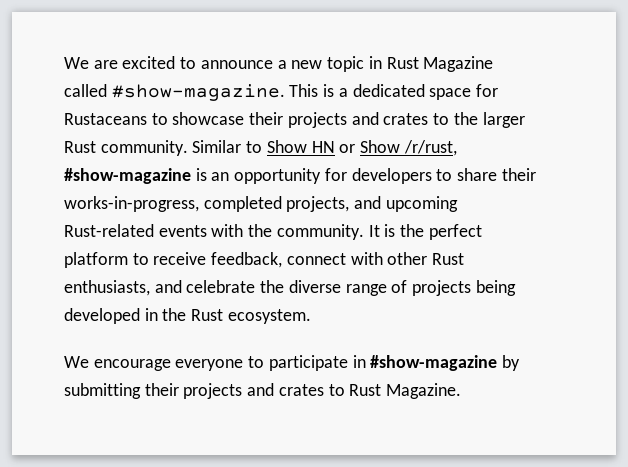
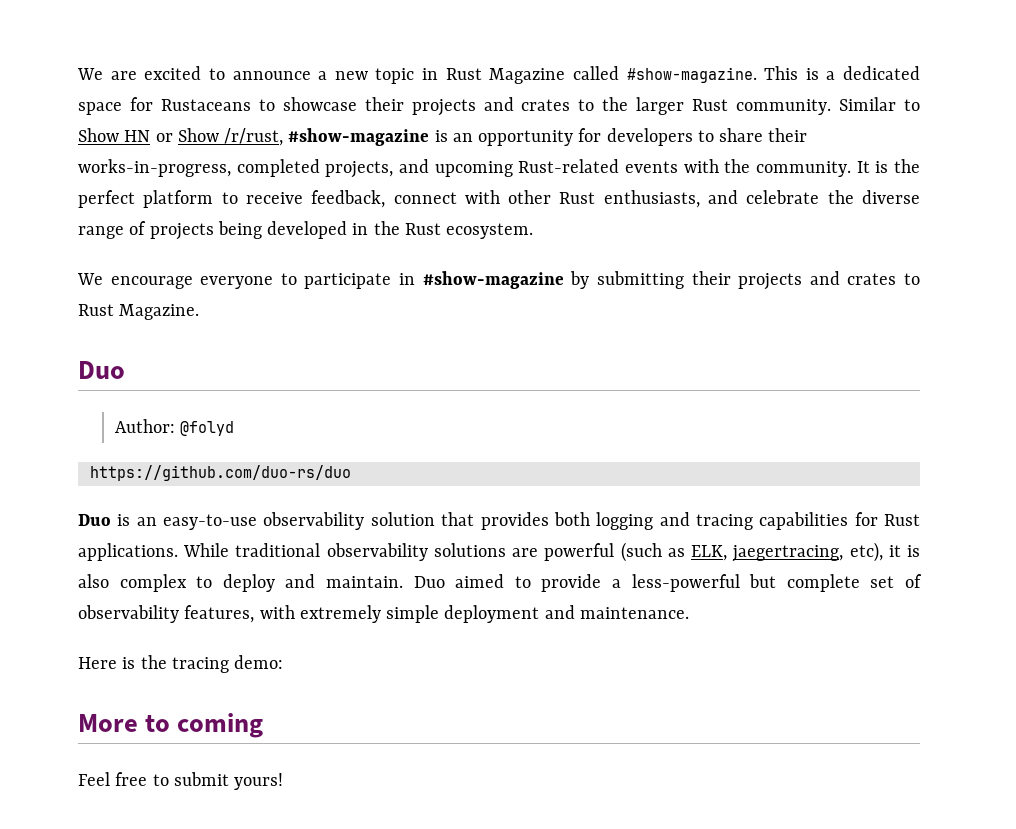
  We encourage everyone to participate in #show-magazine by submitting their projects and crates to Rust Magazine.
+ Duo
+ Author: @folyd
+ https://github.com/duo-rs/duo
+ Duo is an easy-to-use observability solution that provides both logging and tracing capabilities for Rust applications. While traditional observability solutions are powerful (such as ELK, jaegertracing, etc), it is also complex to deploy and maintain. Duo aimed to provide a less-powerful but complete set of observability features, with extremely simple deployment and maintenance.
+ Here is the tracing demo:
+ More to coming
+ Feel free to submit yours!

